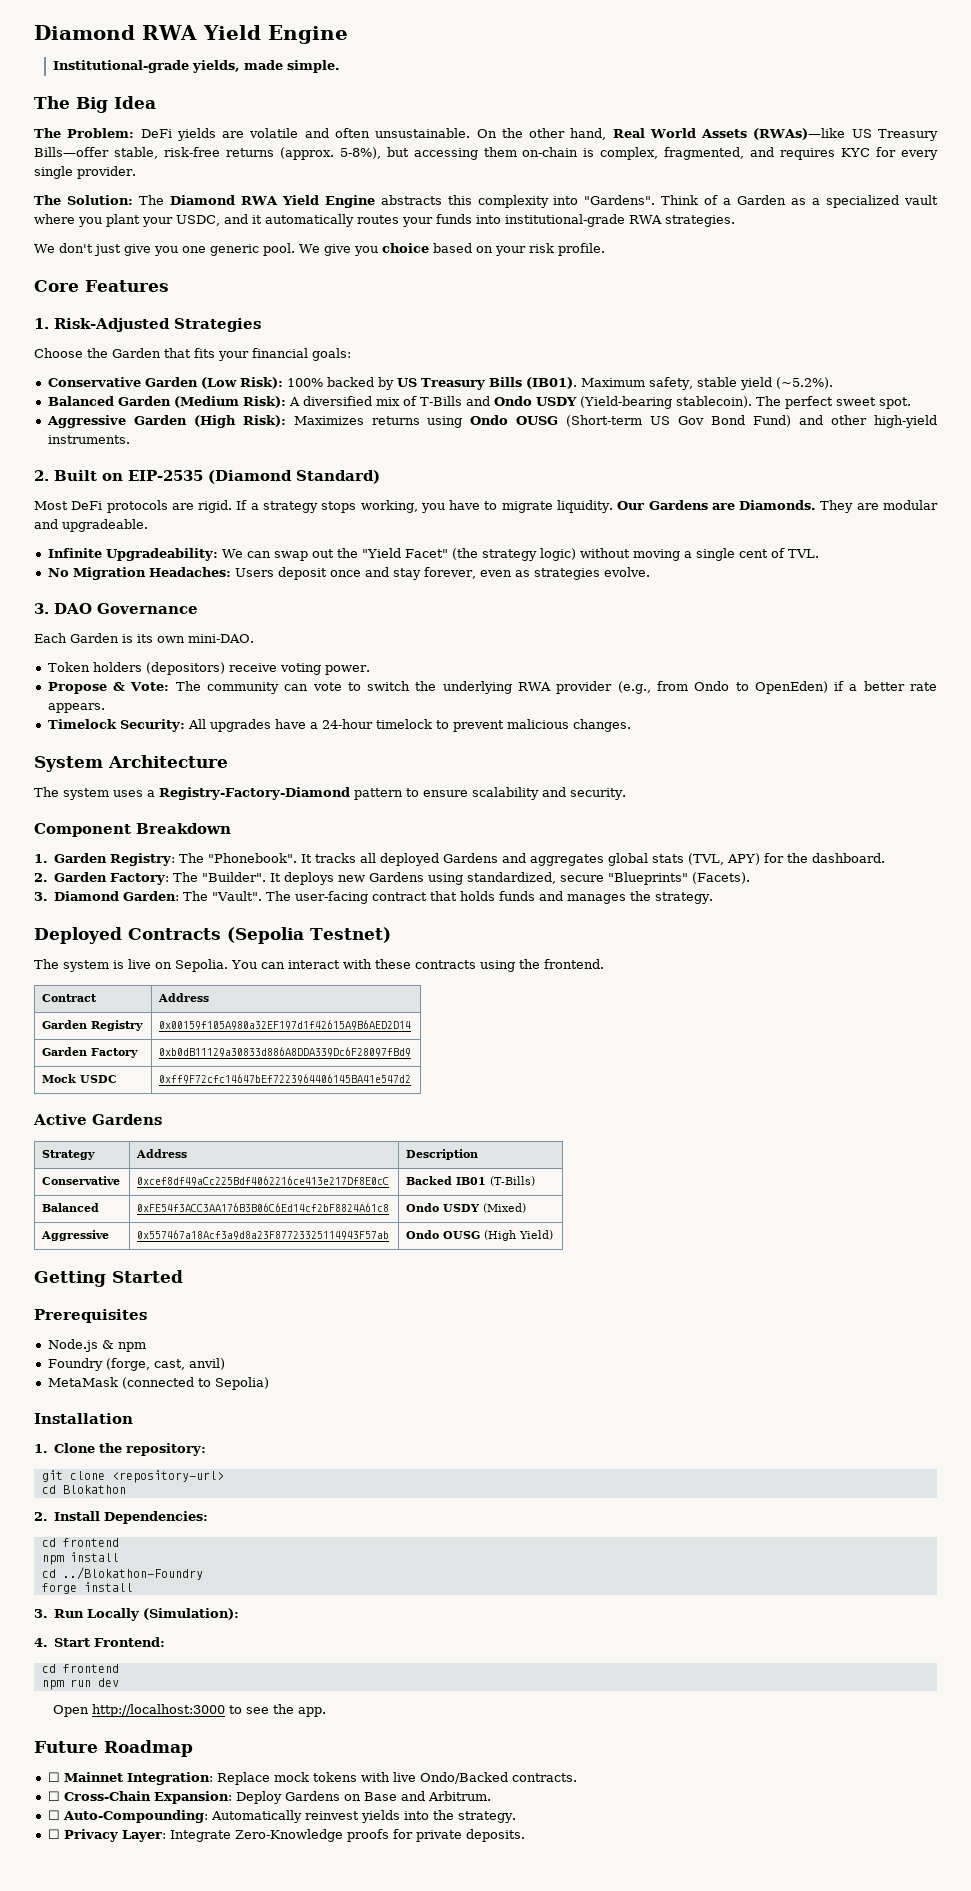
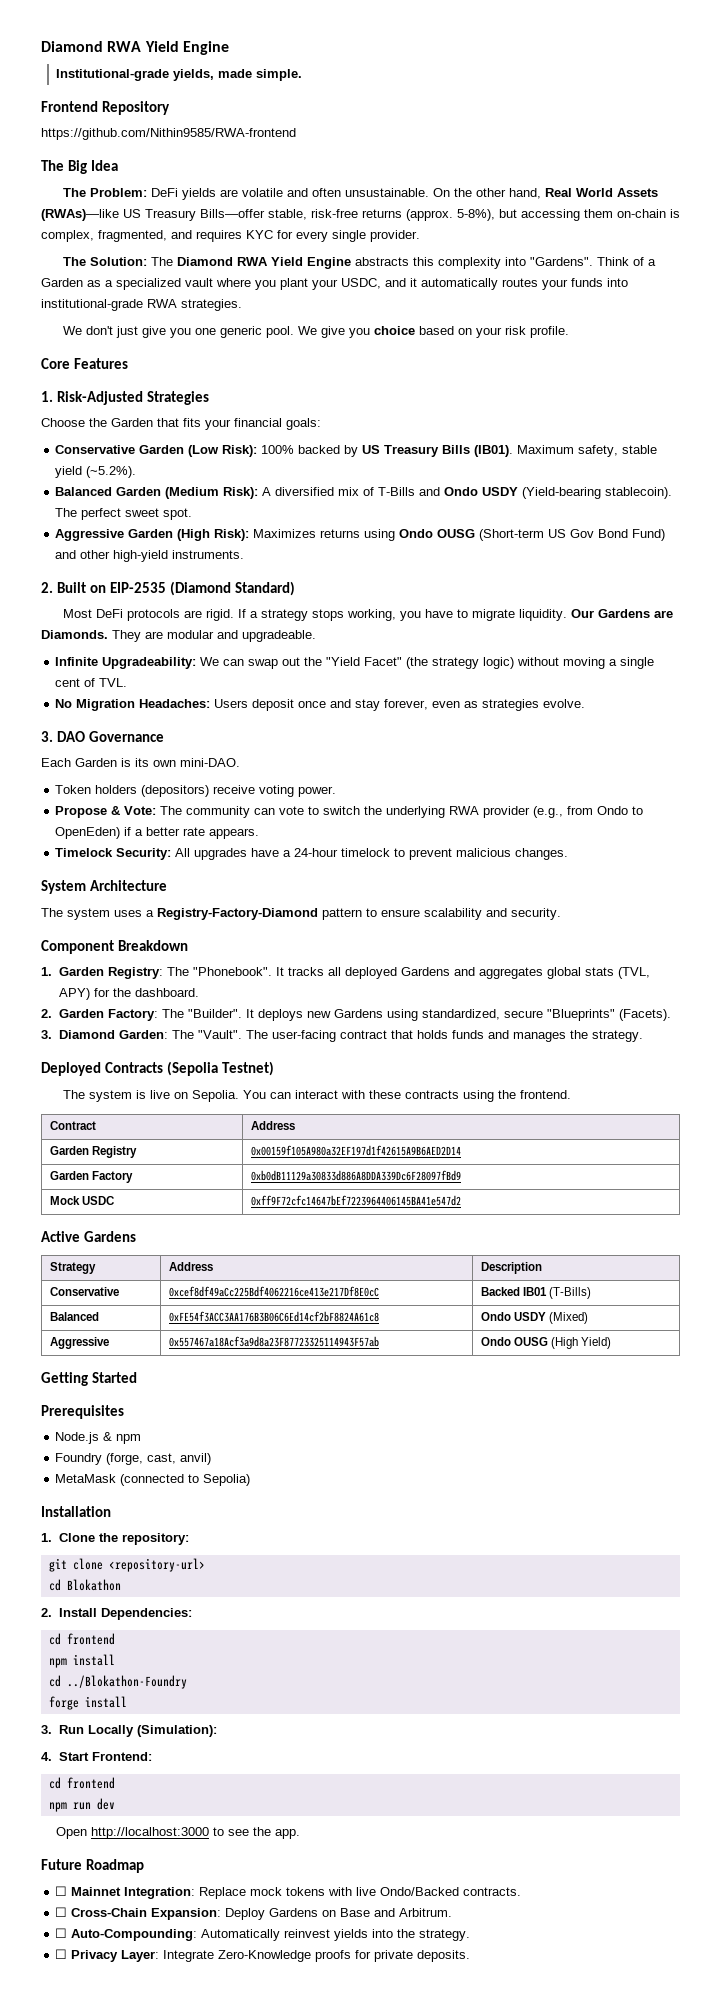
+ Frontend Repository
+ https://github.com/Nithin9585/RWA-frontend

